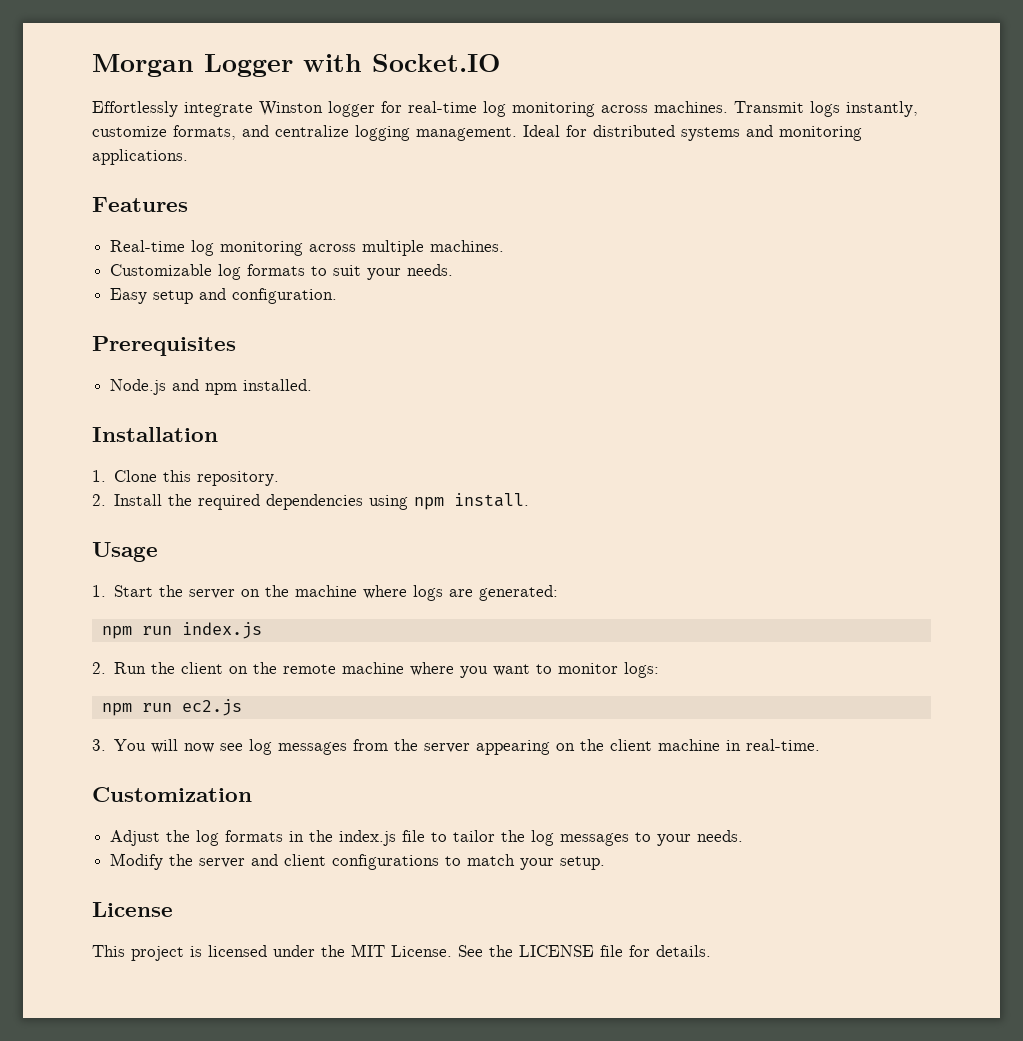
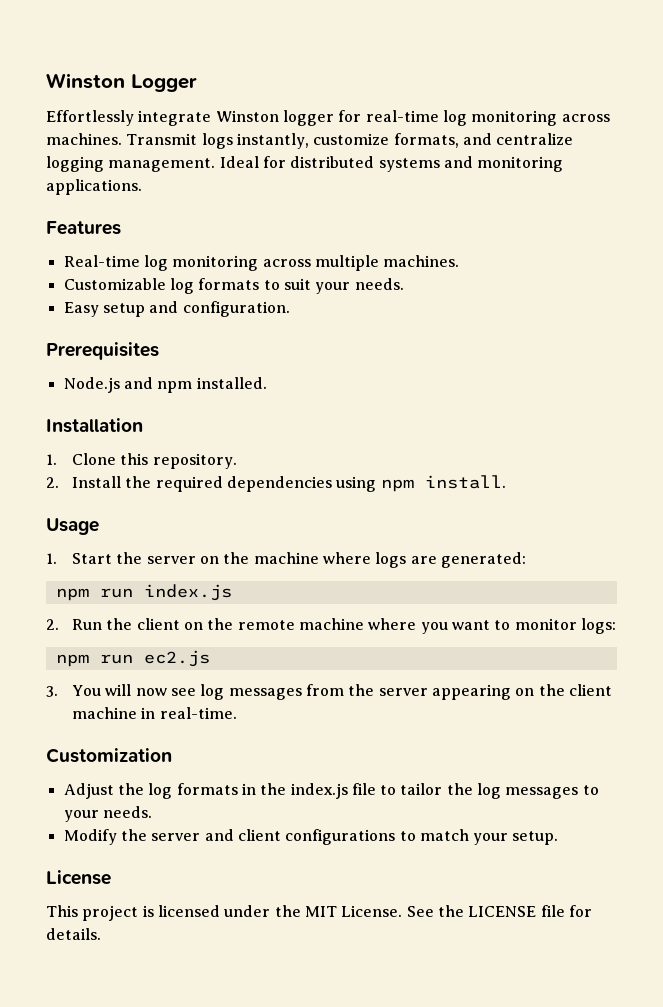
- Morgan Logger with Socket.IO
+ Winston Logger

